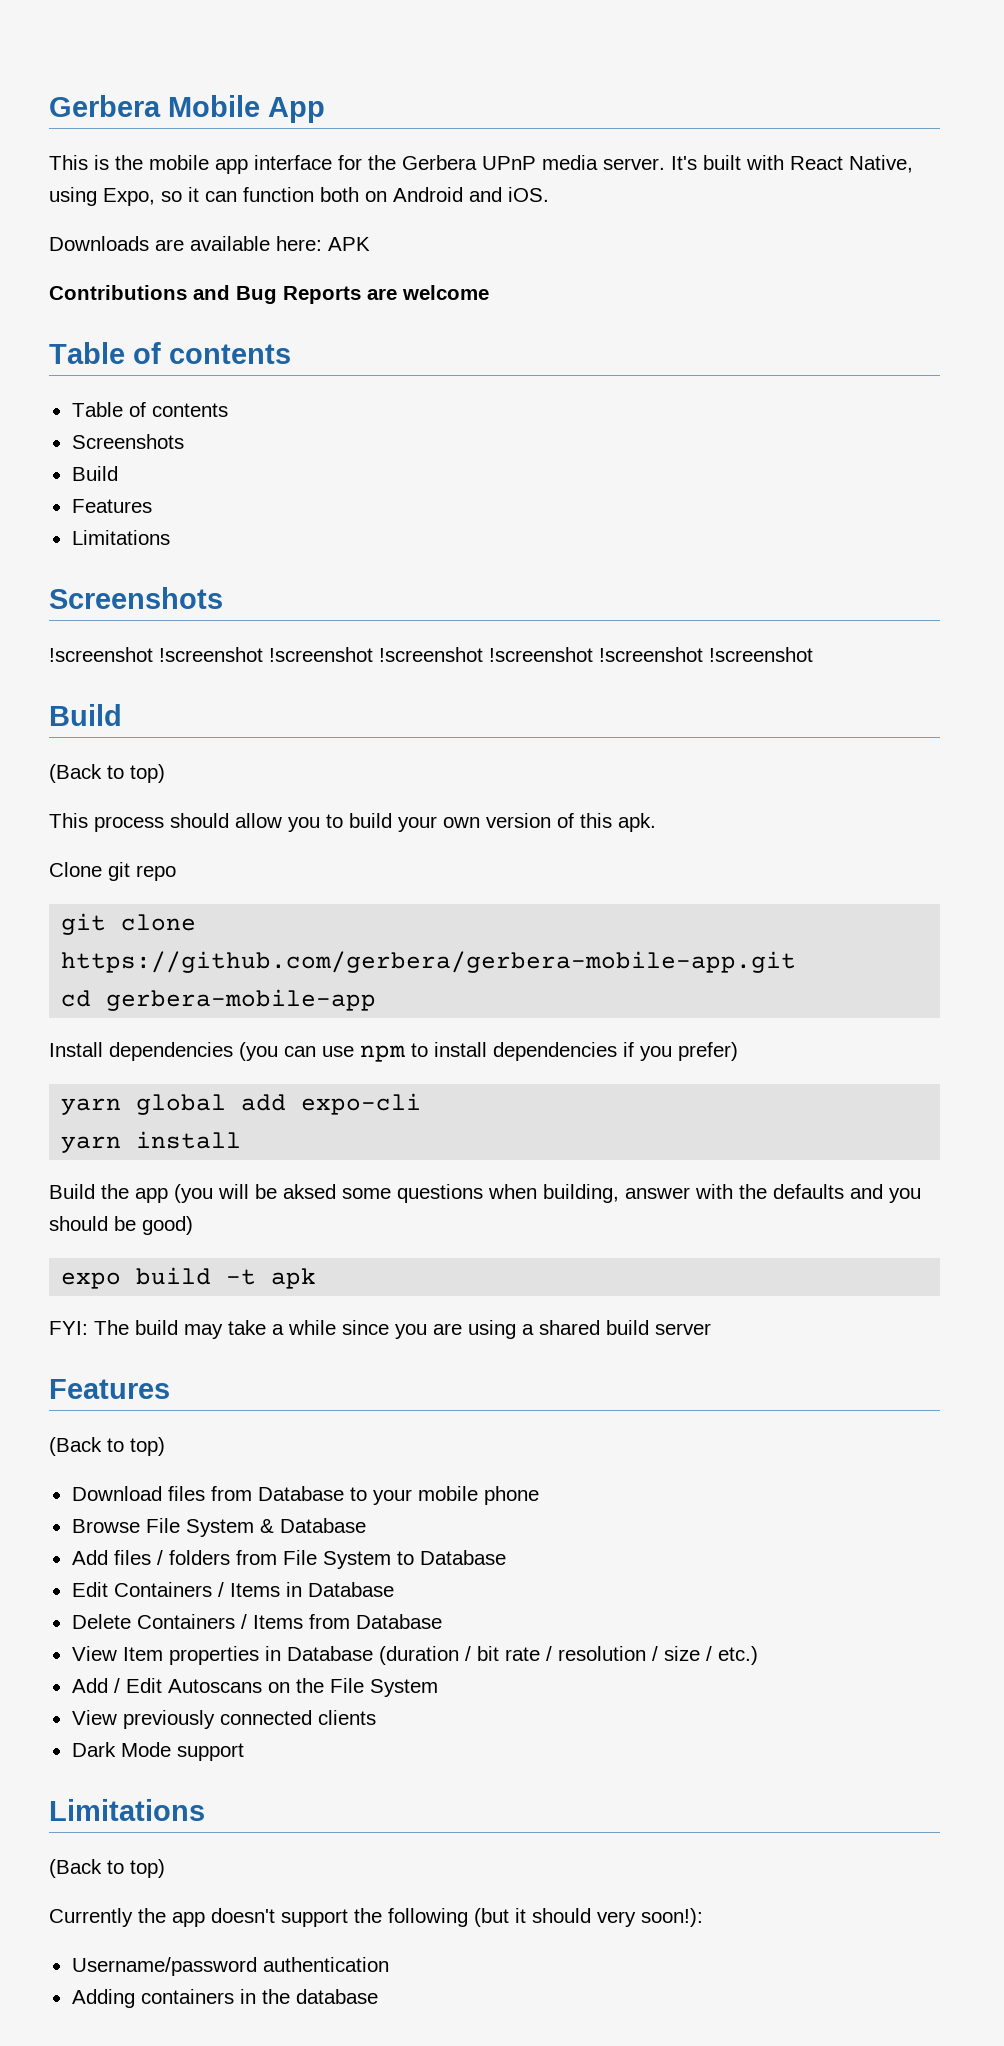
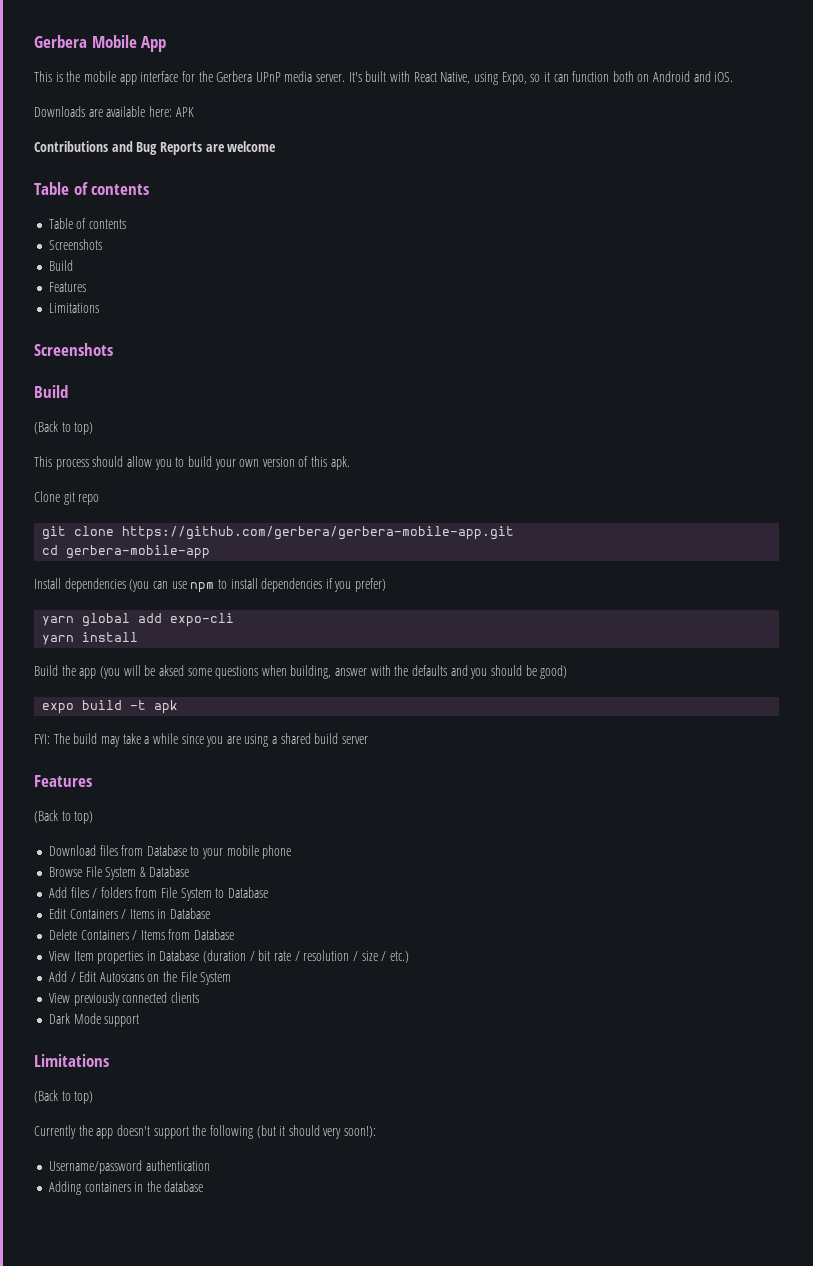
- !screenshot !screenshot !screenshot !screenshot !screenshot !screenshot !screenshot

